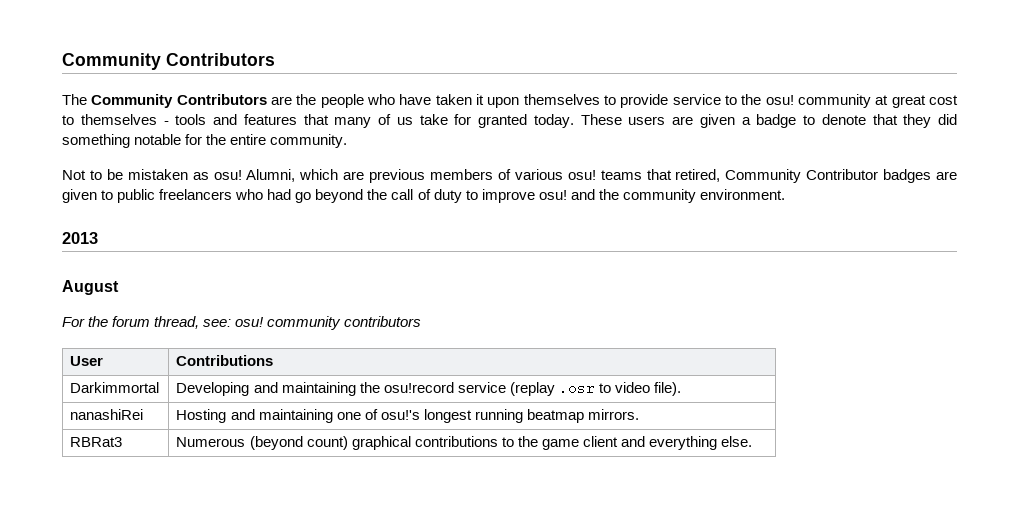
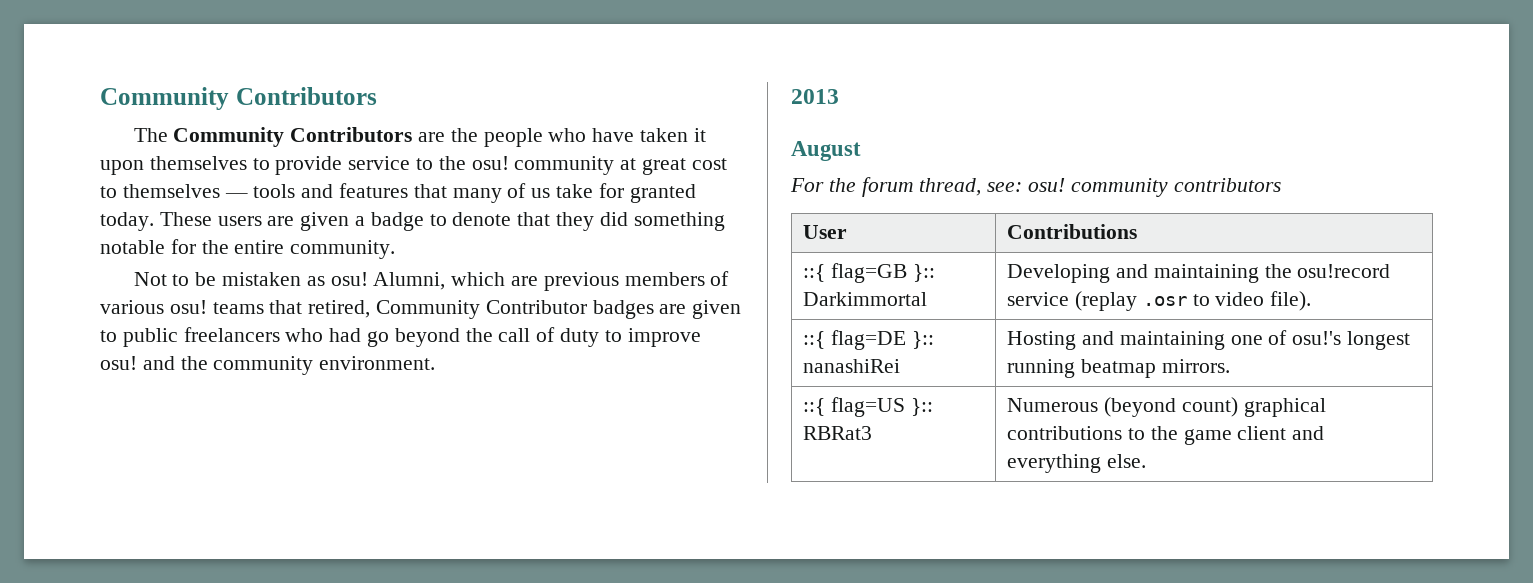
- The Community Contributors are the people who have taken it upon themselves to provide service to the osu! community at great cost to themselves - tools and features that many of us take for granted today.
+ The Community Contributors are the people who have taken it upon themselves to provide service to the osu! community at great cost to themselves — tools and features that many of us take for granted today.
- Darkimmortal | Developing and maintaining the osu!record service (replay .osr to video file).
+ ::{ flag=GB }:: Darkimmortal | Developing and maintaining the osu!record service (replay .osr to video file).
- nanashiRei | Hosting and maintaining one of osu!'s longest running beatmap mirrors.
+ ::{ flag=DE }:: nanashiRei | Hosting and maintaining one of osu!'s longest running beatmap mirrors.
- RBRat3 | Numerous (beyond count) graphical contributions to the game client and everything else.
+ ::{ flag=US }:: RBRat3 | Numerous (beyond count) graphical contributions to the game client and everything else.

